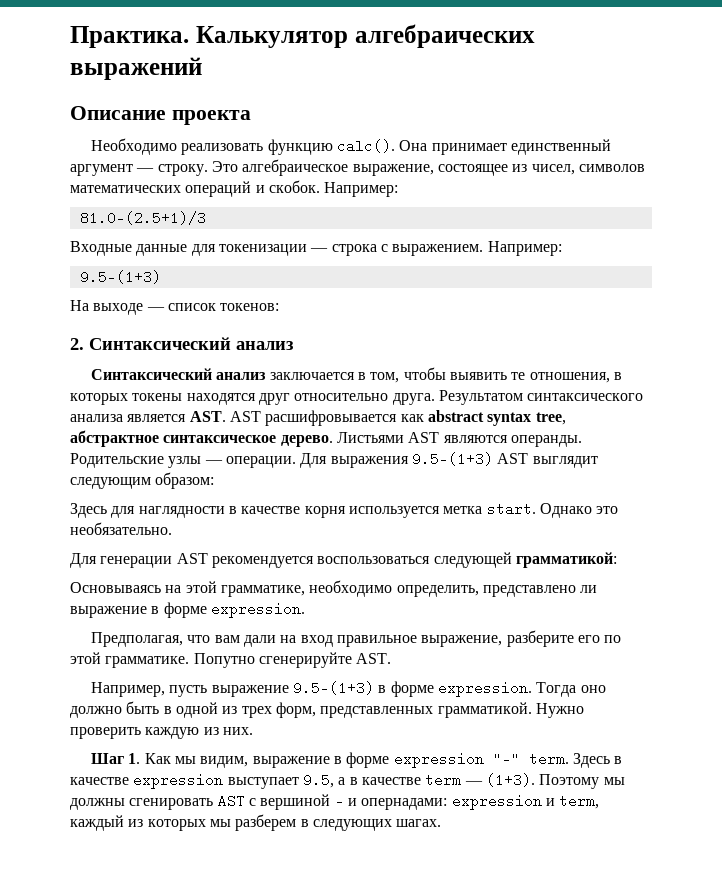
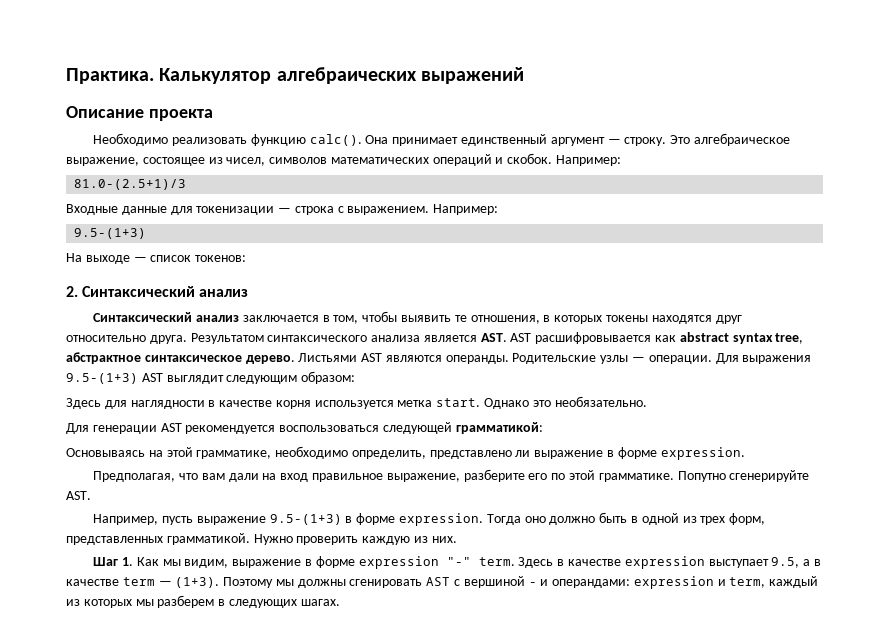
- Поэтому мы должны сгенировать AST с вершиной - и опернадами: expression и term, каждый из которых мы разберем в следующих шагах.
+ Поэтому мы должны сгенировать AST с вершиной - и операндами: expression и term, каждый из которых мы разберем в следующих шагах.

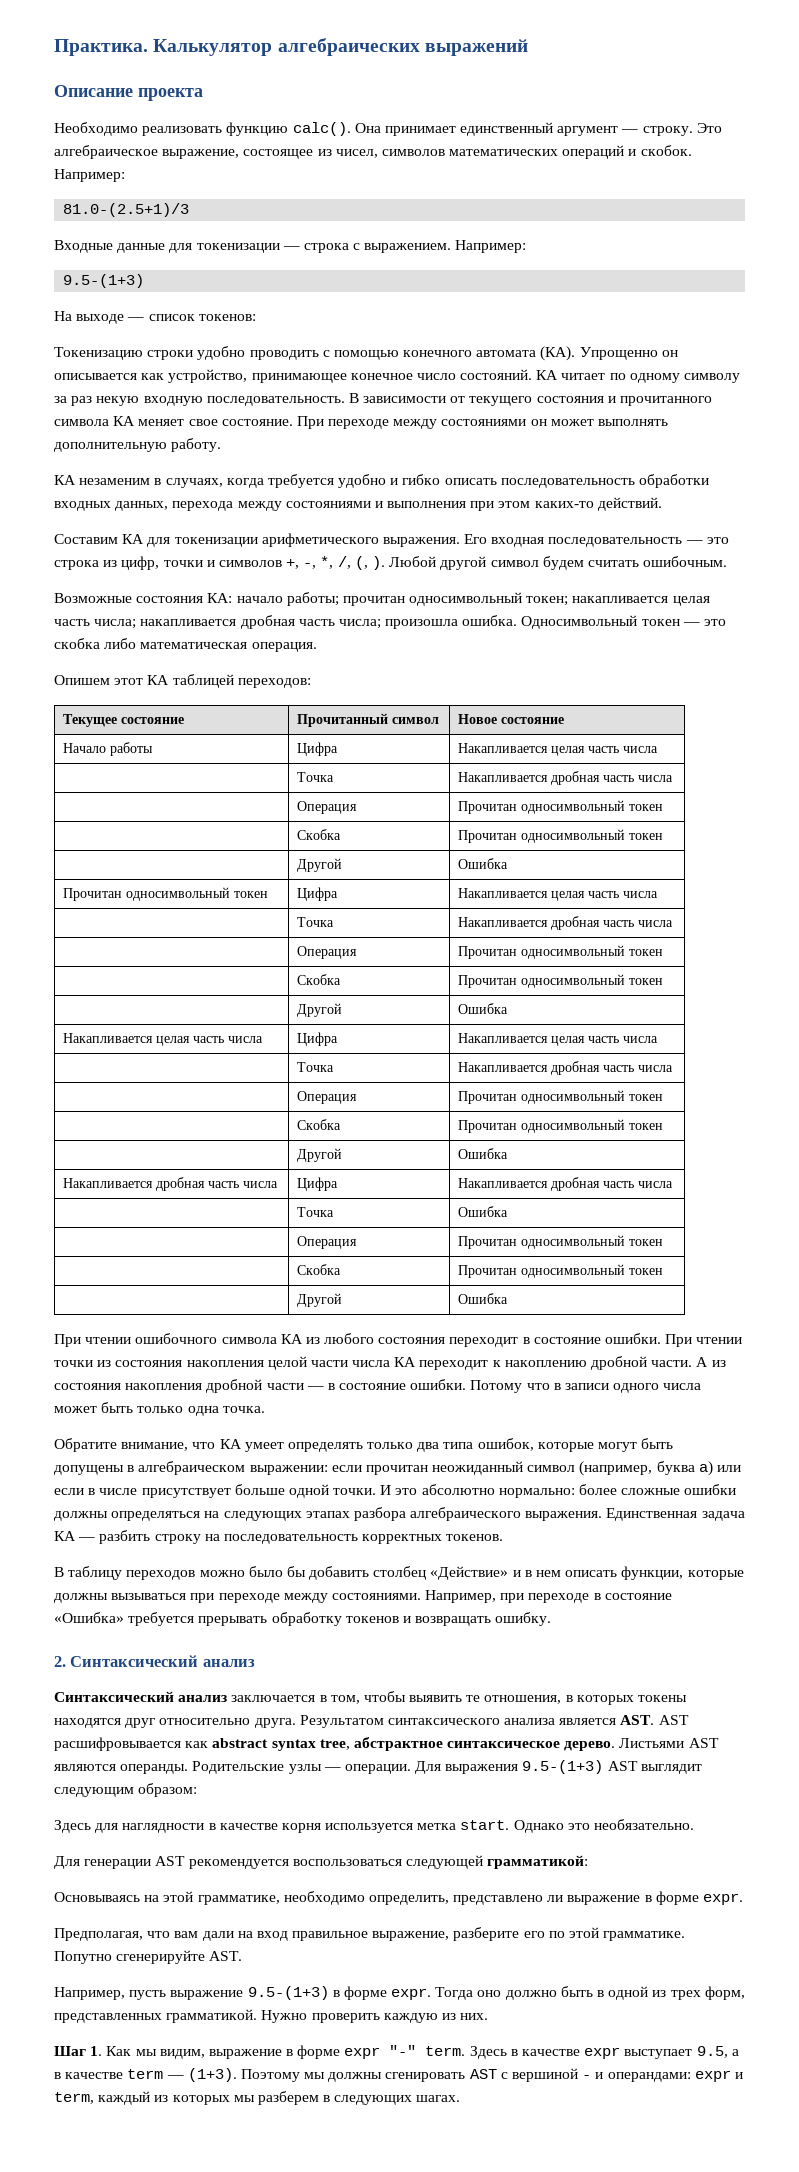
+ Токенизацию строки удобно проводить с помощью конечного автомата (КА). Упрощенно он описывается как устройство, принимающее конечное число состояний. КА читает по одному символу за раз некую входную последовательность. В зависимости от текущего состояния и прочитанного символа КА меняет свое состояние. При переходе между состояниями он может выполнять дополнительную работу.
+ КА незаменим в случаях, когда требуется удобно и гибко описать последовательность обработки входных данных, перехода между состояниями и выполнения при этом каких-то действий.
+ Составим КА для токенизации арифметического выражения. Его входная последовательность — это строка из цифр, точки и символов +, -, *, /, (, ). Любой другой символ будем считать ошибочным.
+ Возможные состояния КА: начало работы; прочитан односимвольный токен; накапливается целая часть числа; накапливается дробная часть числа; произошла ошибка. Односимвольный токен — это скобка либо математическая операция.
+ Опишем этот КА таблицей переходов:
+ Текущее состояние | Прочитанный символ | Новое состояние
+ Начало работы | Цифра | Накапливается целая часть числа
+ | Точка | Накапливается дробная часть числа
+ | Операция | Прочитан односимвольный токен
+ | Скобка | Прочитан односимвольный токен
+ | Другой | Ошибка
+ Прочитан односимвольный токен | Цифра | Накапливается целая часть числа
+ | Точка | Накапливается дробная часть числа
+ | Операция | Прочитан односимвольный токен
+ | Скобка | Прочитан односимвольный токен
+ | Другой | Ошибка
+ Накапливается целая часть числа | Цифра | Накапливается целая часть числа
+ | Точка | Накапливается дробная часть числа
+ | Операция | Прочитан односимвольный токен
+ | Скобка | Прочитан односимвольный токен
+ | Другой | Ошибка
+ Накапливается дробная часть числа | Цифра | Накапливается дробная часть числа
+ | Точка | Ошибка
+ | Операция | Прочитан односимвольный токен
+ | Скобка | Прочитан односимвольный токен
+ | Другой | Ошибка
+ При чтении ошибочного символа КА из любого состояния переходит в состояние ошибки. При чтении точки из состояния накопления целой части числа КА переходит к накоплению дробной части. А из состояния накопления дробной части — в состояние ошибки. Потому что в записи одного числа может быть только одна точка.
+ Обратите внимание, что КА умеет определять только два типа ошибок, которые могут быть допущены в алгебраическом выражении: если прочитан неожиданный символ (например, буква a) или если в числе присутствует больше одной точки. И это абсолютно нормально: более сложные ошибки должны определяться на следующих этапах разбора алгебраического выражения. Единственная задача КА — разбить строку на последовательность корректных токенов.
+ В таблицу переходов можно было бы добавить столбец «Действие» и в нем описать функции, которые должны вызываться при переходе между состояниями. Например, при переходе в состояние «Ошибка» требуется прерывать обработку токенов и возвращать ошибку.
- Основываясь на этой грамматике, необходимо определить, представлено ли выражение в форме expression.
+ Основываясь на этой грамматике, необходимо определить, представлено ли выражение в форме expr.
- Например, пусть выражение 9.5-(1+3) в форме expression.
+ Например, пусть выражение 9.5-(1+3) в форме expr.
- Шаг 1. Как мы видим, выражение в форме expression "-" term.
+ Шаг 1. Как мы видим, выражение в форме expr "-" term.
- Здесь в качестве expression выступает 9.5, а в качестве term — (1+3).
+ Здесь в качестве expr выступает 9.5, а в качестве term — (1+3).
- Поэтому мы должны сгенировать AST с вершиной - и операндами: expression и term, каждый из которых мы разберем в следующих шагах.
+ Поэтому мы должны сгенировать AST с вершиной - и операндами: expr и term, каждый из которых мы разберем в следующих шагах.

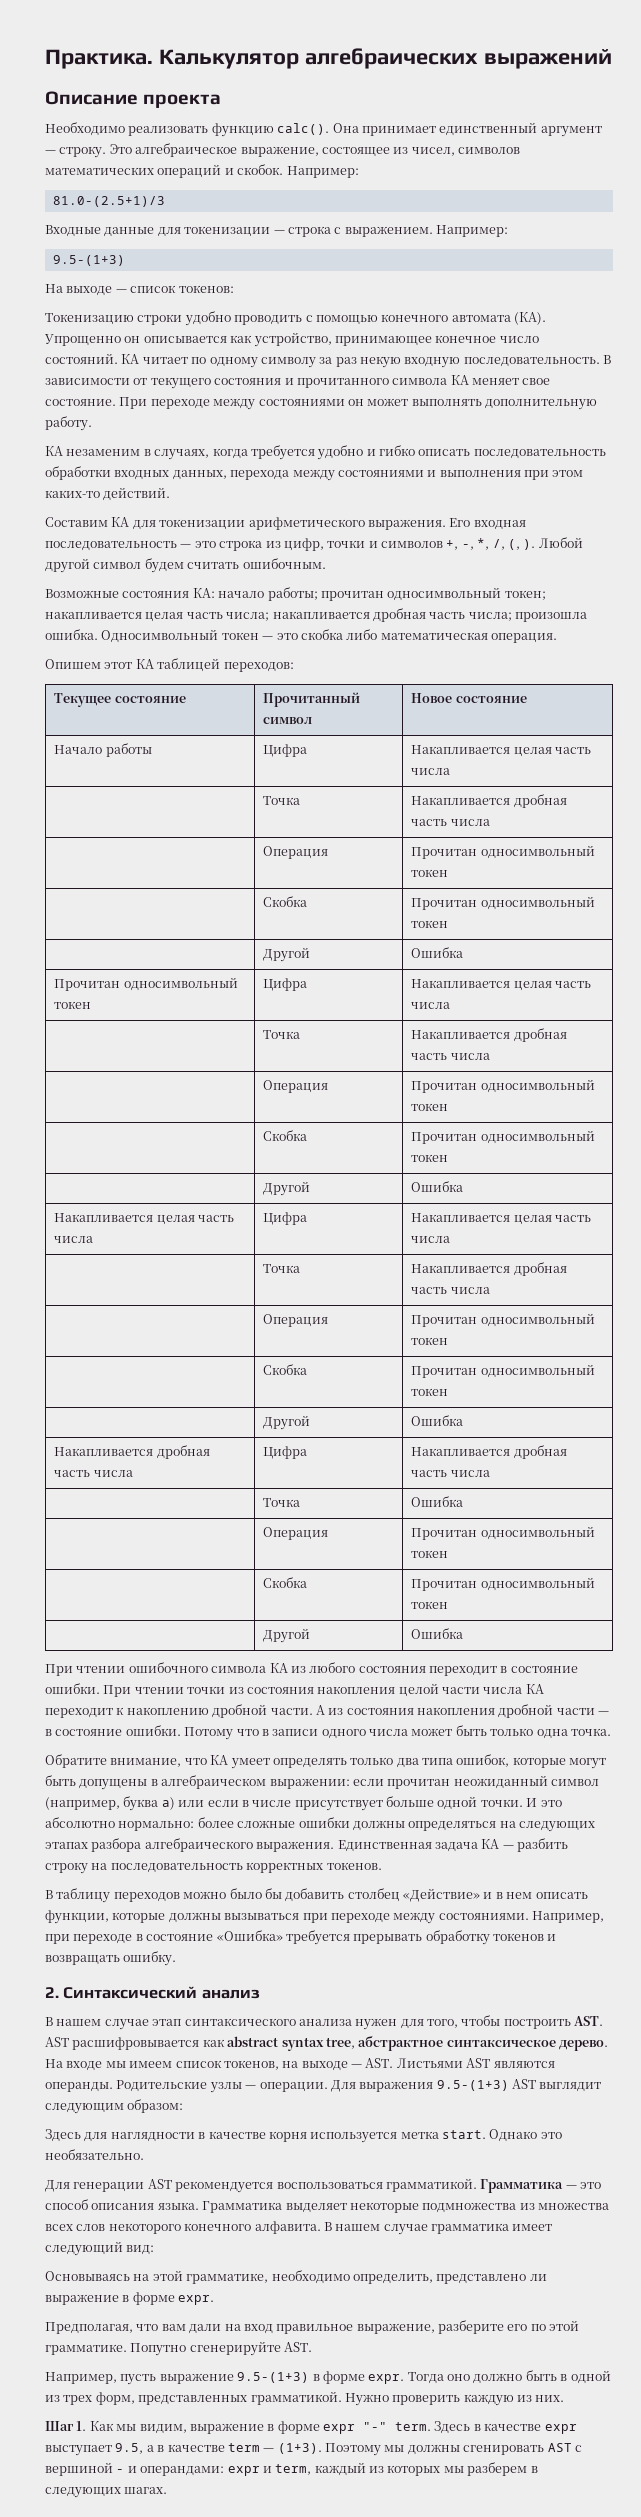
- Синтаксический анализ заключается в том, чтобы выявить те отношения, в которых токены находятся друг относительно друга. Результатом синтаксического анализа является AST. AST расшифровывается как abstract syntax tree, абстрактное синтаксическое дерево.
+ В нашем случае этап синтаксического анализа нужен для того, чтобы построить AST. AST расшифровывается как abstract syntax tree, абстрактное синтаксическое дерево.
- Листьями AST являются операнды.
+ На входе мы имеем список токенов, на выходе — AST. Листьями AST являются операнды.
- Для генерации AST рекомендуется воспользоваться следующей грамматикой:
+ Для генерации AST рекомендуется воспользоваться грамматикой. Грамматика — это способ описания языка. Грамматика выделяет некоторые подмножества из множества всех слов некоторого конечного алфавита. В нашем случае грамматика имеет следующий вид:

